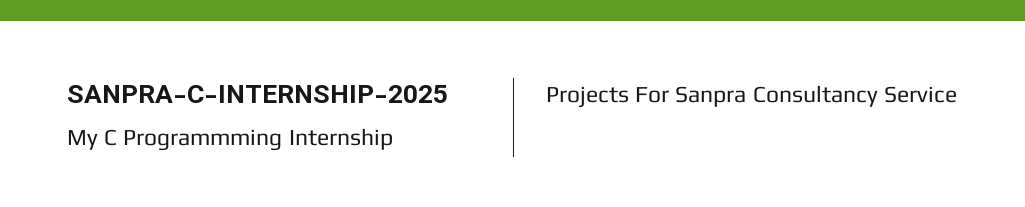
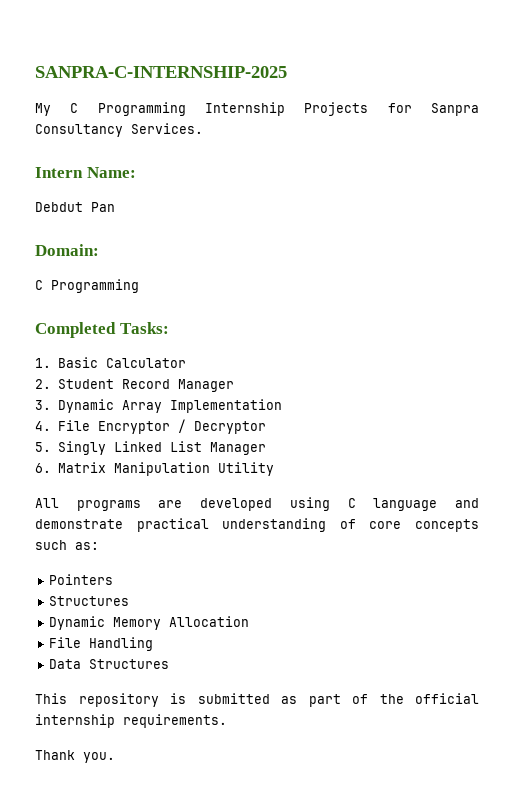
- My C Programmming Internship Projects For Sanpra Consultancy Service
+ My C Programming Internship Projects for Sanpra Consultancy Services.
+ Intern Name:
+ Debdut Pan
+ Domain:
+ C Programming
+ Completed Tasks:
+ 1. Basic Calculator
+ 2. Student Record Manager
+ 3. Dynamic Array Implementation
+ 4. File Encryptor / Decryptor
+ 5. Singly Linked List Manager
+ 6. Matrix Manipulation Utility
+ All programs are developed using C language and demonstrate practical understanding of core concepts such as:
+ Pointers
+ Structures
+ Dynamic Memory Allocation
+ File Handling
+ Data Structures
+ This repository is submitted as part of the official internship requirements.
+ Thank you.

